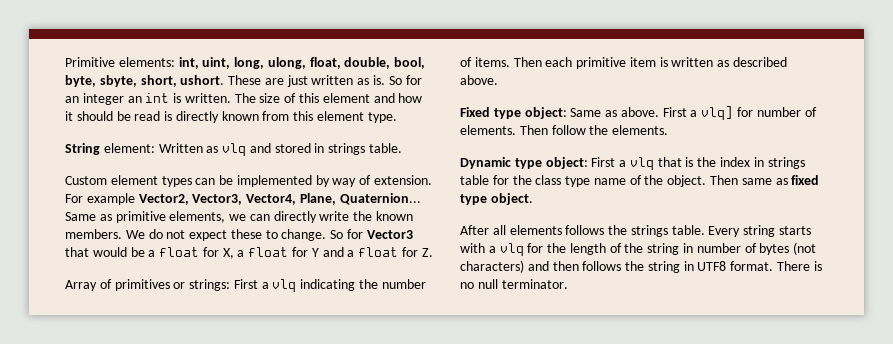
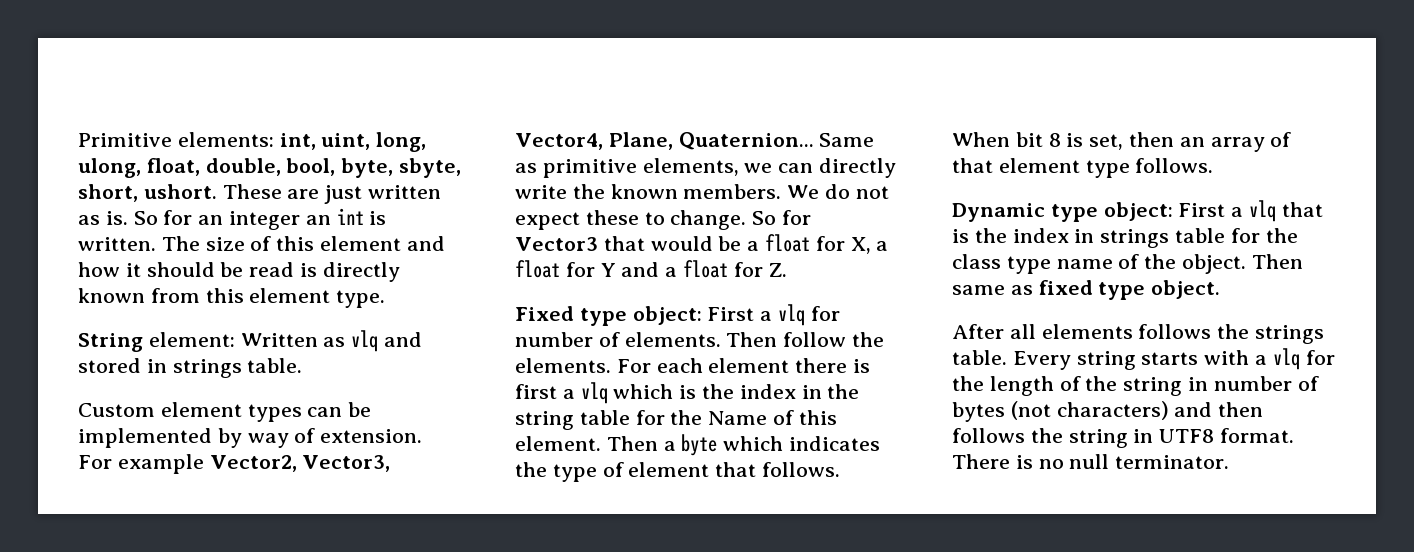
- Array of primitives or strings: First a vlq indicating the number of items. Then each primitive item is written as described above.
- Fixed type object: Same as above. First a vlq] for number of elements.
+ Fixed type object: First a vlq for number of elements.
+ For each element there is first a vlq which is the index in the string table for the Name of this element. Then a byte which indicates the type of element that follows. When bit 8 is set, then an array of that element type follows.

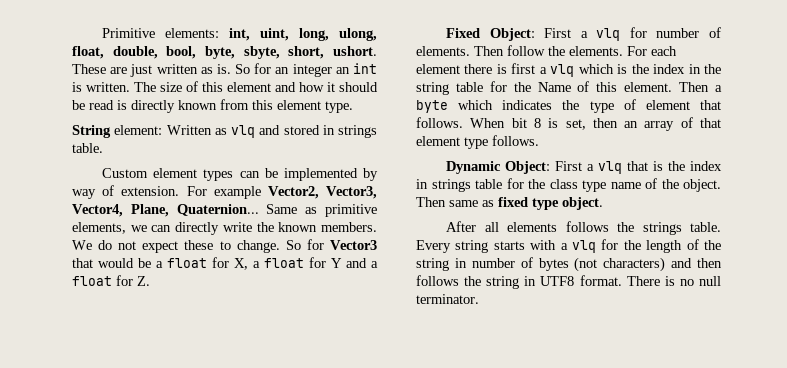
- Fixed type object: First a vlq for number of elements.
+ Fixed Object: First a vlq for number of elements.
- Dynamic type object: First a vlq that is the index in strings table for the class type name of the object.
+ Dynamic Object: First a vlq that is the index in strings table for the class type name of the object.

